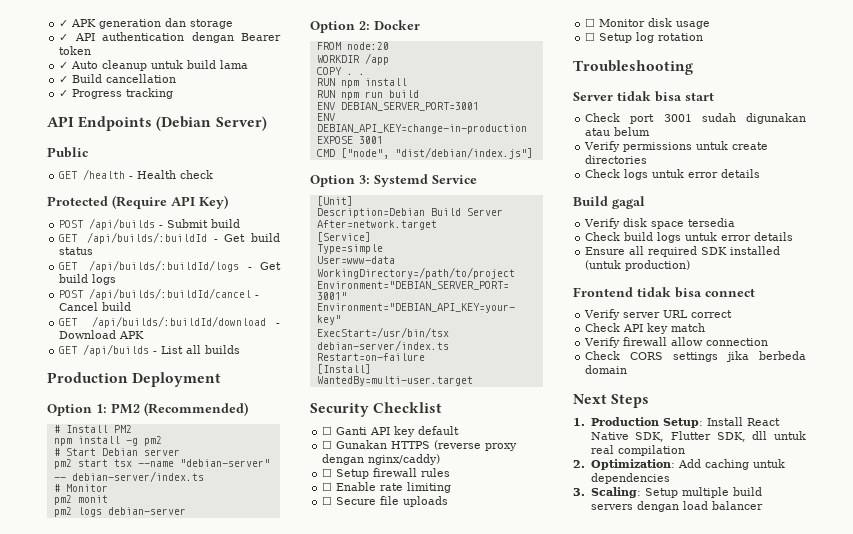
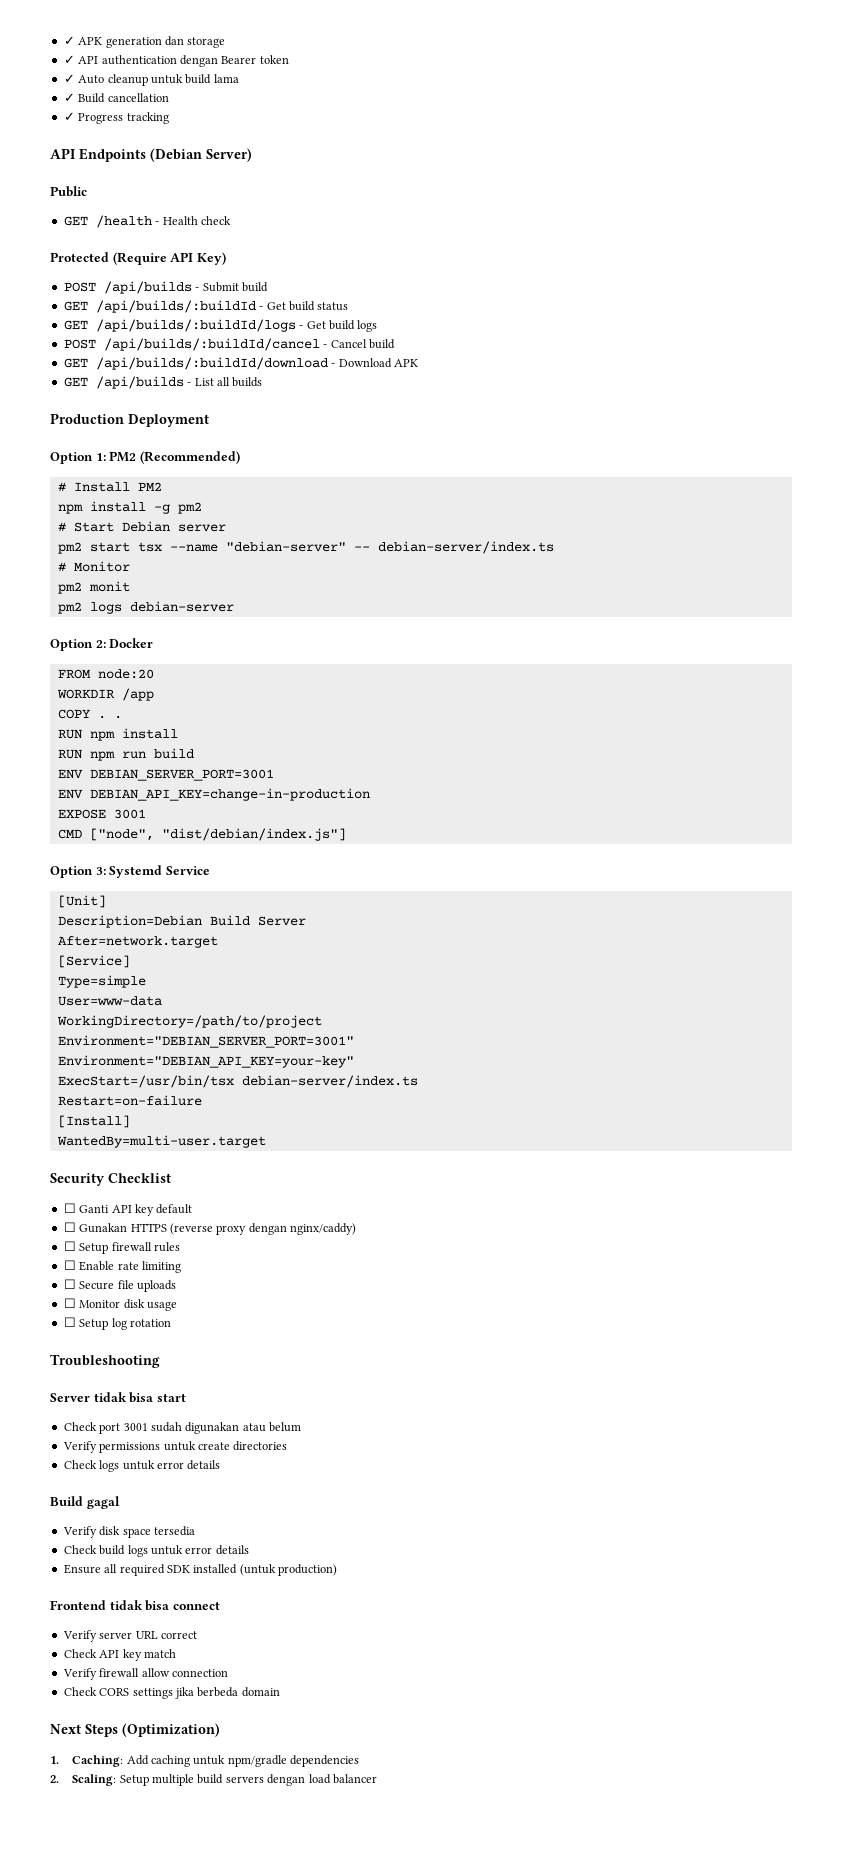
- Next Steps
+ Next Steps (Optimization)
- 1. Production Setup: Install React Native SDK, Flutter SDK, dll untuk real compilation
- 2. Optimization: Add caching untuk dependencies
+ 1. Caching: Add caching untuk npm/gradle dependencies
- 3. Scaling: Setup multiple build servers dengan load balancer
+ 2. Scaling: Setup multiple build servers dengan load balancer

